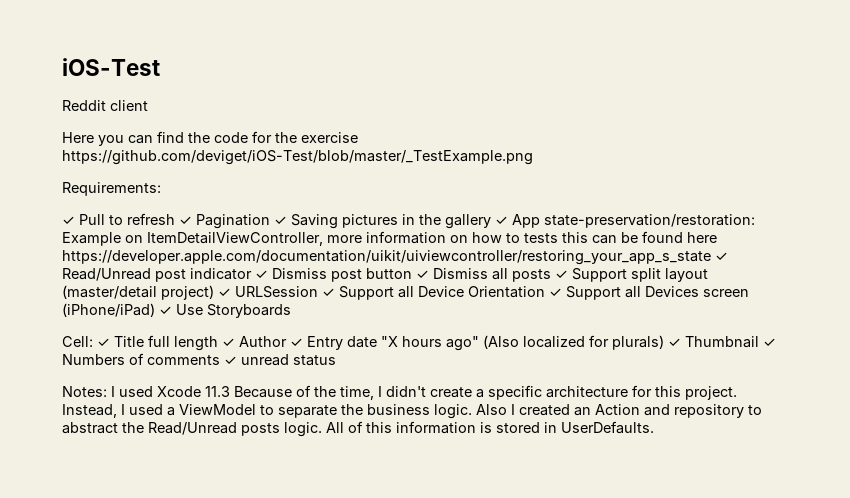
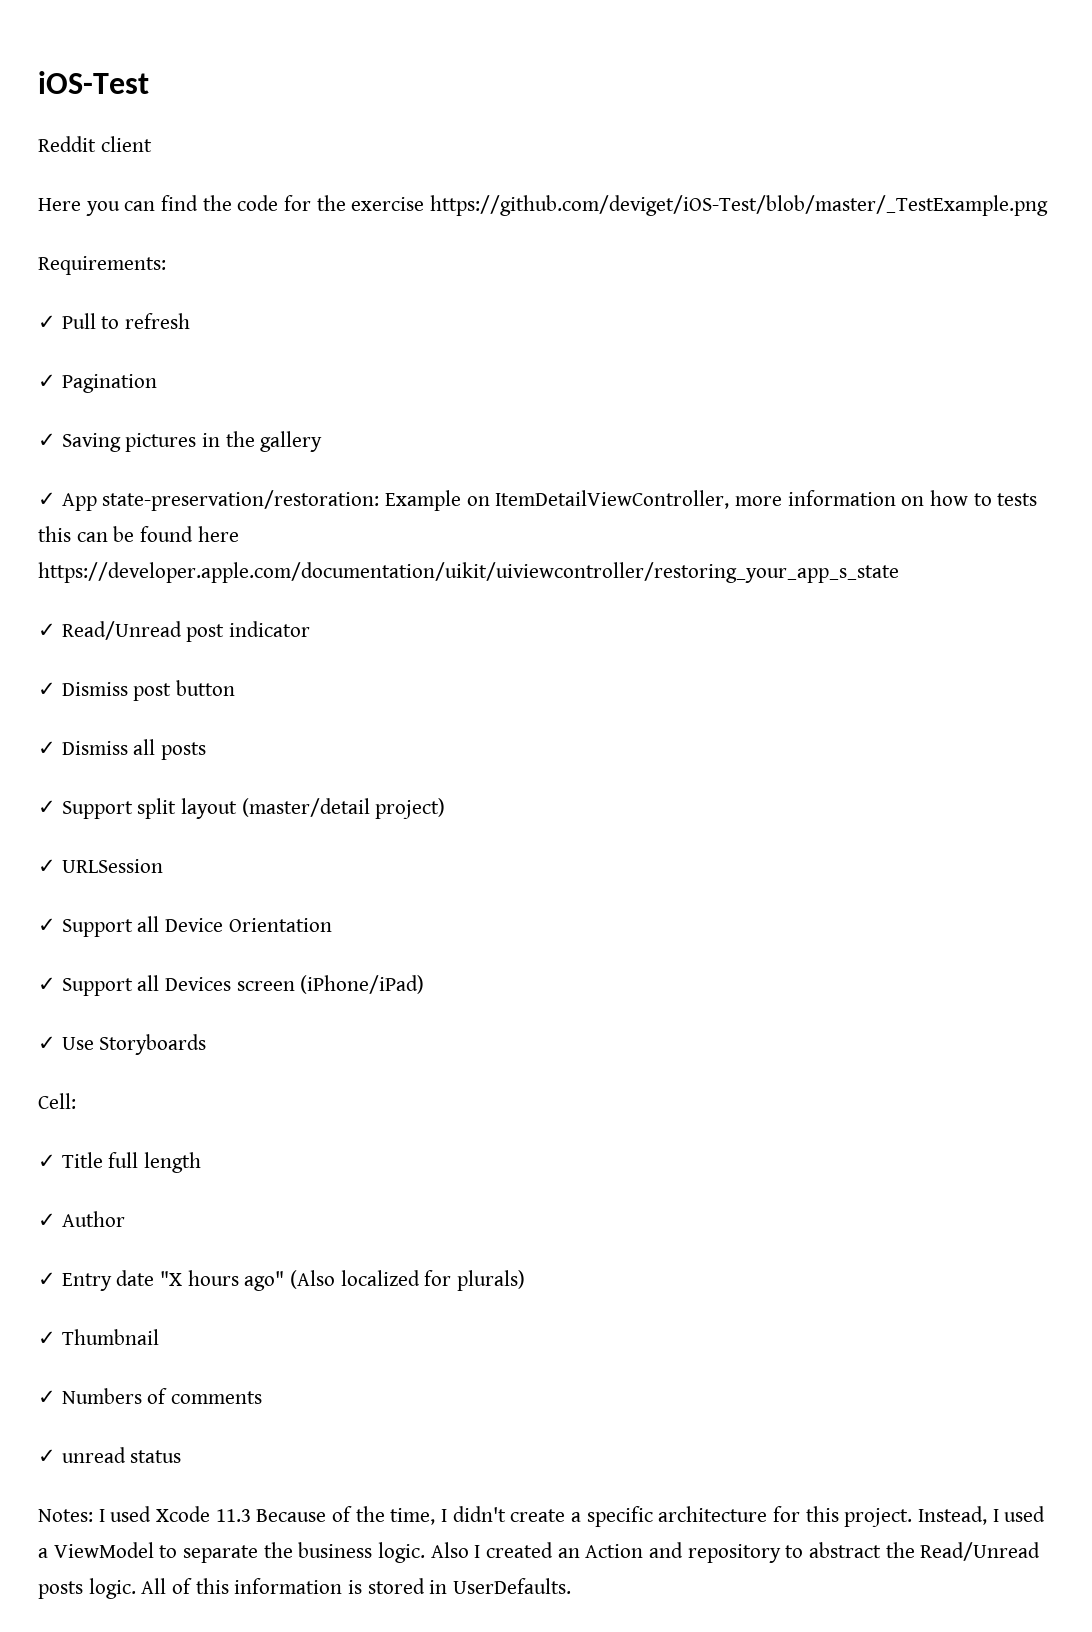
- ✓ Pull to refresh ✓ Pagination ✓ Saving pictures in the gallery ✓ App state-preservation/restoration:
+ ✓ Pull to refresh
+ ✓ Pagination
+ ✓ Saving pictures in the gallery
+ ✓ App state-preservation/restoration:
- Example on ItemDetailViewController, more information on how to tests this can be found here https://developer.apple.com/documentation/uikit/uiviewcontroller/restoring_your_app_s_state ✓ Read/Unread post indicator ✓ Dismiss post button ✓ Dismiss all posts ✓ Support split layout (master/detail project) ✓ URLSession ✓ Support all Device Orientation ✓ Support all Devices screen (iPhone/iPad) ✓ Use Storyboards
+ Example on ItemDetailViewController, more information on how to tests this can be found here https://developer.apple.com/documentation/uikit/uiviewcontroller/restoring_your_app_s_state
+ ✓ Read/Unread post indicator
+ ✓ Dismiss post button
+ ✓ Dismiss all posts
+ ✓ Support split layout (master/detail project)
+ ✓ URLSession
+ ✓ Support all Device Orientation
+ ✓ Support all Devices screen (iPhone/iPad)
+ ✓ Use Storyboards
- Cell: ✓ Title full length ✓ Author ✓ Entry date "X hours ago" (Also localized for plurals) ✓ Thumbnail ✓ Numbers of comments ✓ unread status
+ Cell:
+ ✓ Title full length
+ ✓ Author
+ ✓ Entry date "X hours ago" (Also localized for plurals)
+ ✓ Thumbnail
+ ✓ Numbers of comments
+ ✓ unread status

